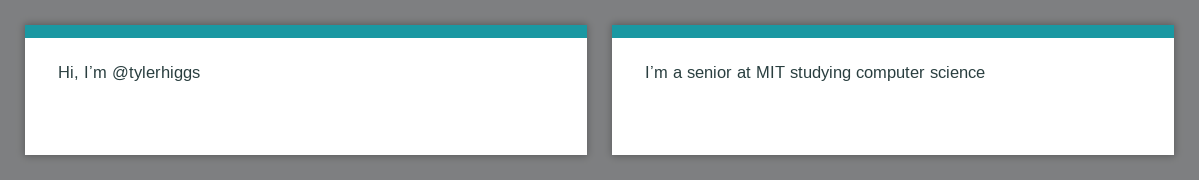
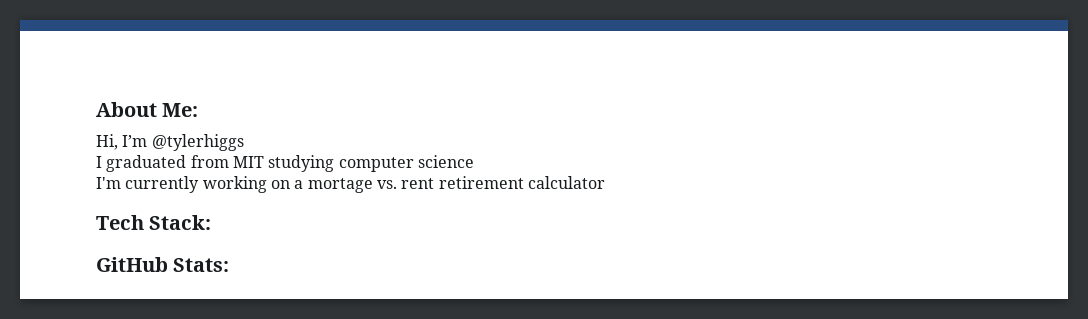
+ About Me:
- I’m a senior at MIT studying computer science
+ I graduated from MIT studying computer science
+ I'm currently working on a mortage vs. rent retirement calculator
+ Tech Stack:
+ GitHub Stats:

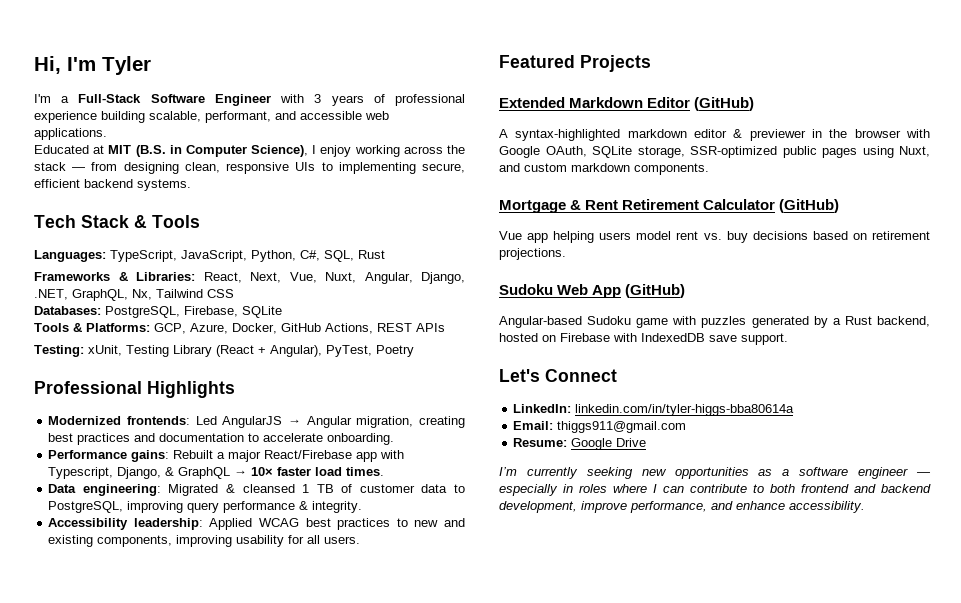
- About Me:
- Hi, I’m @tylerhiggs
- I graduated from MIT studying computer science
- I'm currently working on a mortage vs. rent retirement calculator
- Tech Stack:
- GitHub Stats:
+ Hi, I'm Tyler
+ I'm a Full-Stack Software Engineer with 3 years of professional experience building scalable, performant, and accessible web applications.
+ Educated at MIT (B.S. in Computer Science), I enjoy working across the stack — from designing clean, responsive UIs to implementing secure, efficient backend systems.
+ Tech Stack & Tools
+ Languages: TypeScript, JavaScript, Python, C#, SQL, Rust
+ Frameworks & Libraries: React, Next, Vue, Nuxt, Angular, Django, .NET, GraphQL, Nx, Tailwind CSS
+ Databases: PostgreSQL, Firebase, SQLite
+ Tools & Platforms: GCP, Azure, Docker, GitHub Actions, REST APIs
+ Testing: xUnit, Testing Library (React + Angular), PyTest, Poetry
+ Professional Highlights
+ Modernized frontends: Led AngularJS → Angular migration, creating best practices and documentation to accelerate onboarding.
+ Performance gains: Rebuilt a major React/Firebase app with Typescript, Django, & GraphQL → 10× faster load times.
+ Data engineering: Migrated & cleansed 1 TB of customer data to PostgreSQL, improving query performance & integrity.
+ Accessibility leadership: Applied WCAG best practices to new and existing components, improving usability for all users.
+ Featured Projects
+ Extended Markdown Editor (GitHub)
+ A syntax-highlighted markdown editor & previewer in the browser with Google OAuth, SQLite storage, SSR-optimized public pages using Nuxt, and custom markdown components.
+ Mortgage & Rent Retirement Calculator (GitHub)
+ Vue app helping users model rent vs. buy decisions based on retirement projections.
+ Sudoku Web App (GitHub)
+ Angular-based Sudoku game with puzzles generated by a Rust backend, hosted on Firebase with IndexedDB save support.
+ Let's Connect
+ LinkedIn: linkedin.com/in/tyler-higgs-bba80614a
+ Email: thiggs911@gmail.com
+ Resume: Google Drive
+ I’m currently seeking new opportunities as a software engineer — especially in roles where I can contribute to both frontend and backend development, improve performance, and enhance accessibility.

